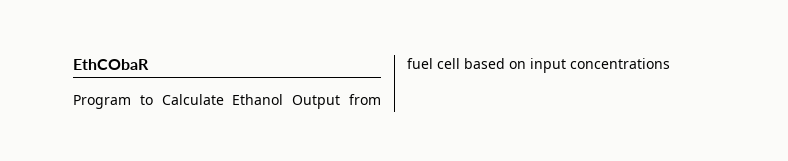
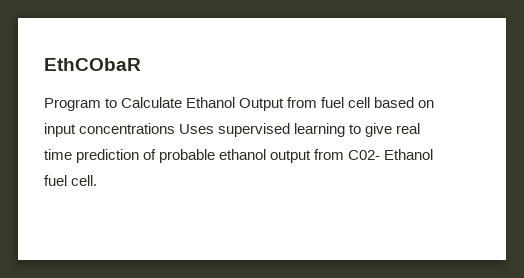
- Program to Calculate Ethanol Output from fuel cell based on input concentrations
+ Program to Calculate Ethanol Output from fuel cell based on input concentrations Uses supervised learning to give real time prediction of probable ethanol output from C02- Ethanol fuel cell.

